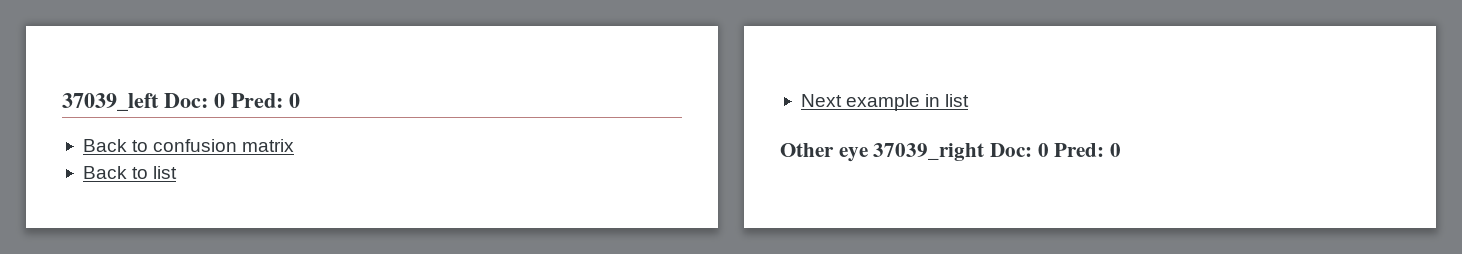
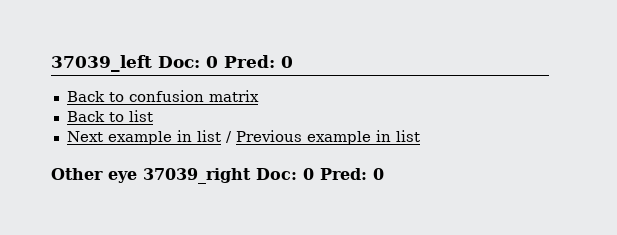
- Next example in list
+ Next example in list / Previous example in list

